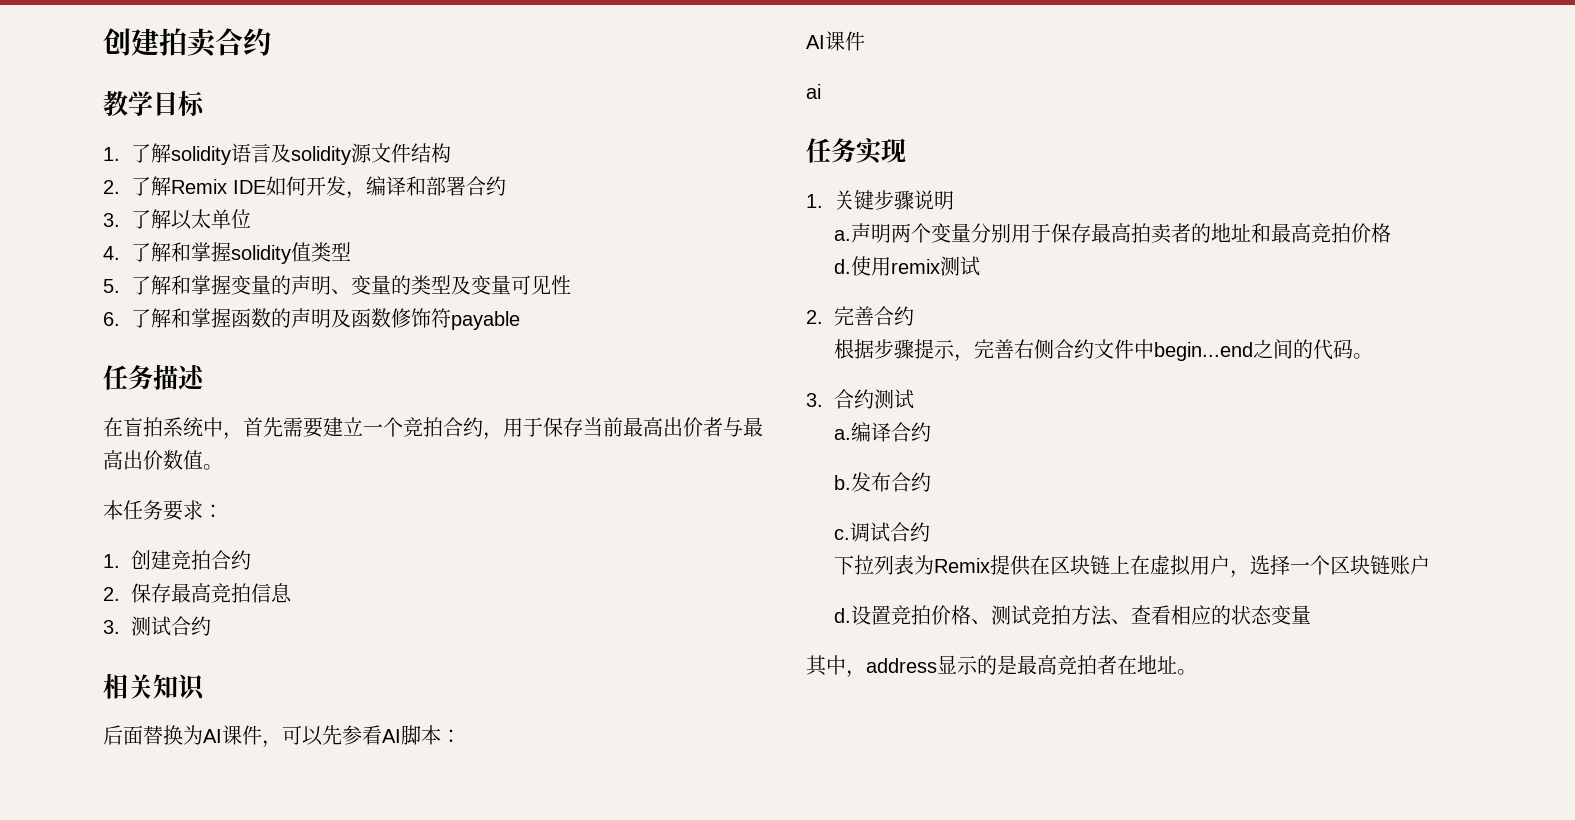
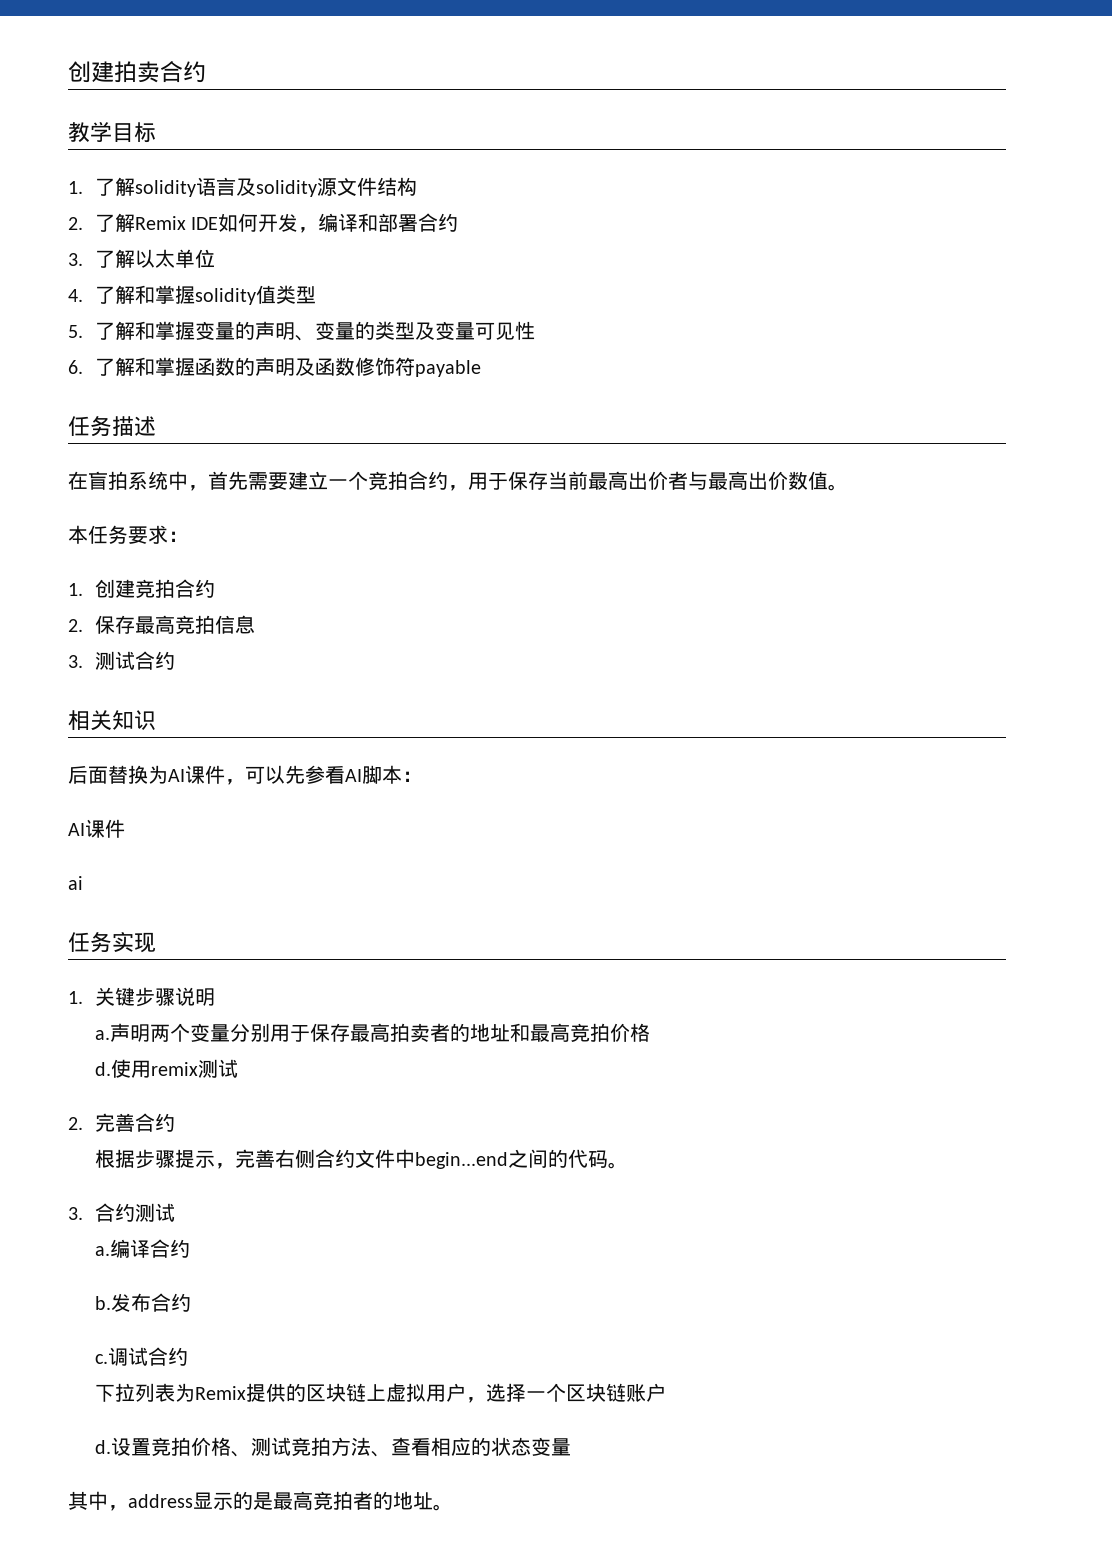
- 下拉列表为Remix提供在区块链上在虚拟用户，选择一个区块链账户
+ 下拉列表为Remix提供的区块链上虚拟用户，选择一个区块链账户
- 其中，address显示的是最高竞拍者在地址。
+ 其中，address显示的是最高竞拍者的地址。

